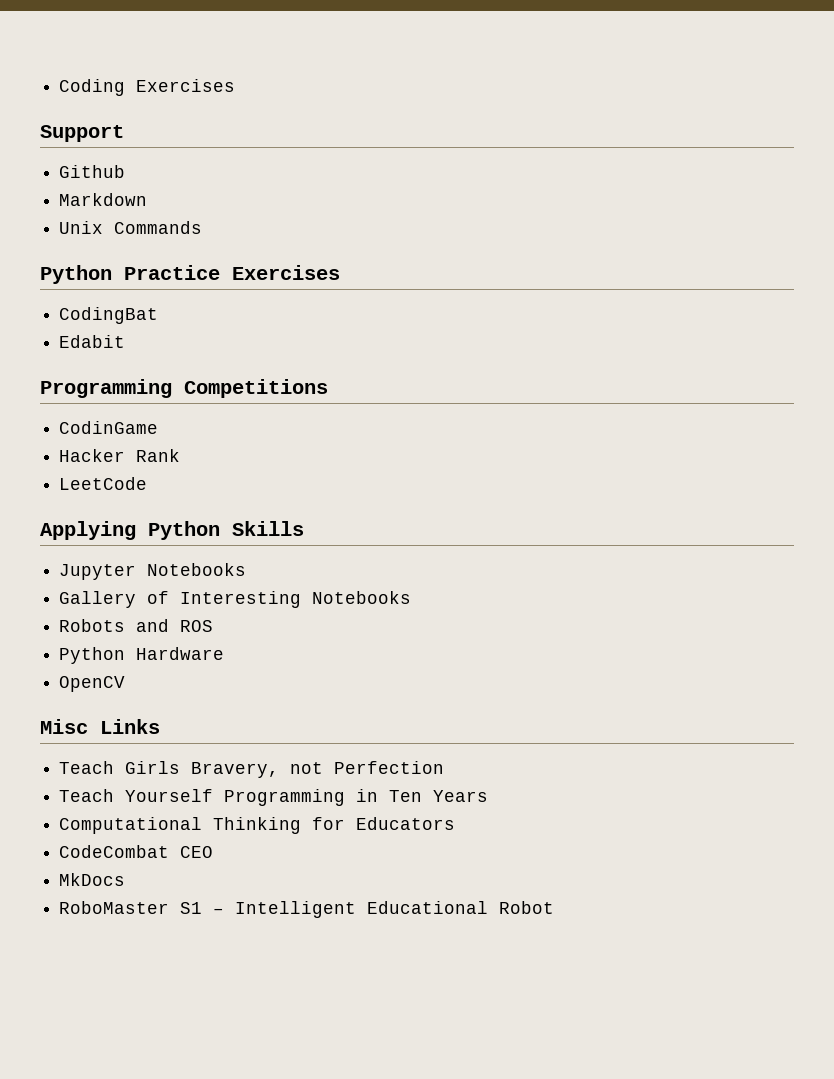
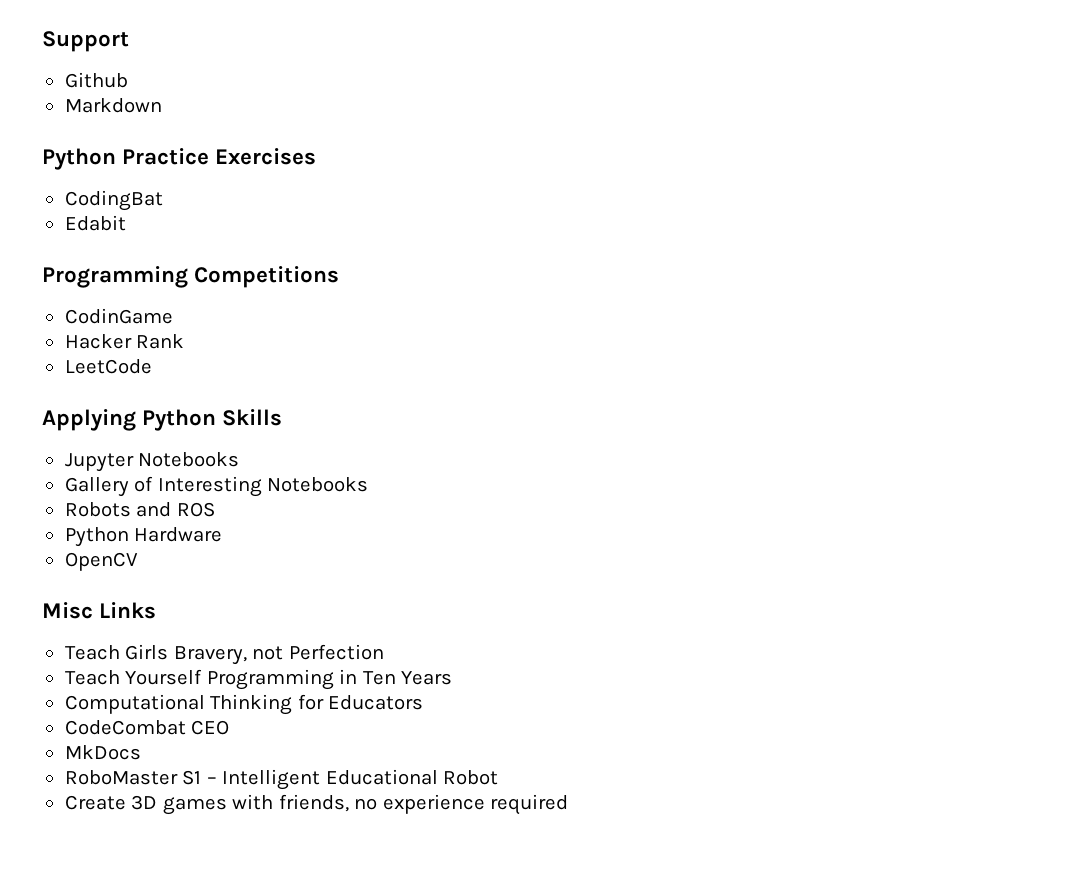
- Coding Exercises
- Unix Commands
+ Create 3D games with friends, no experience required

